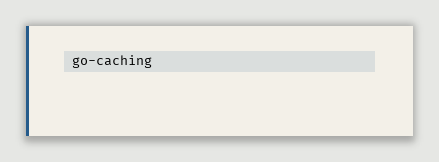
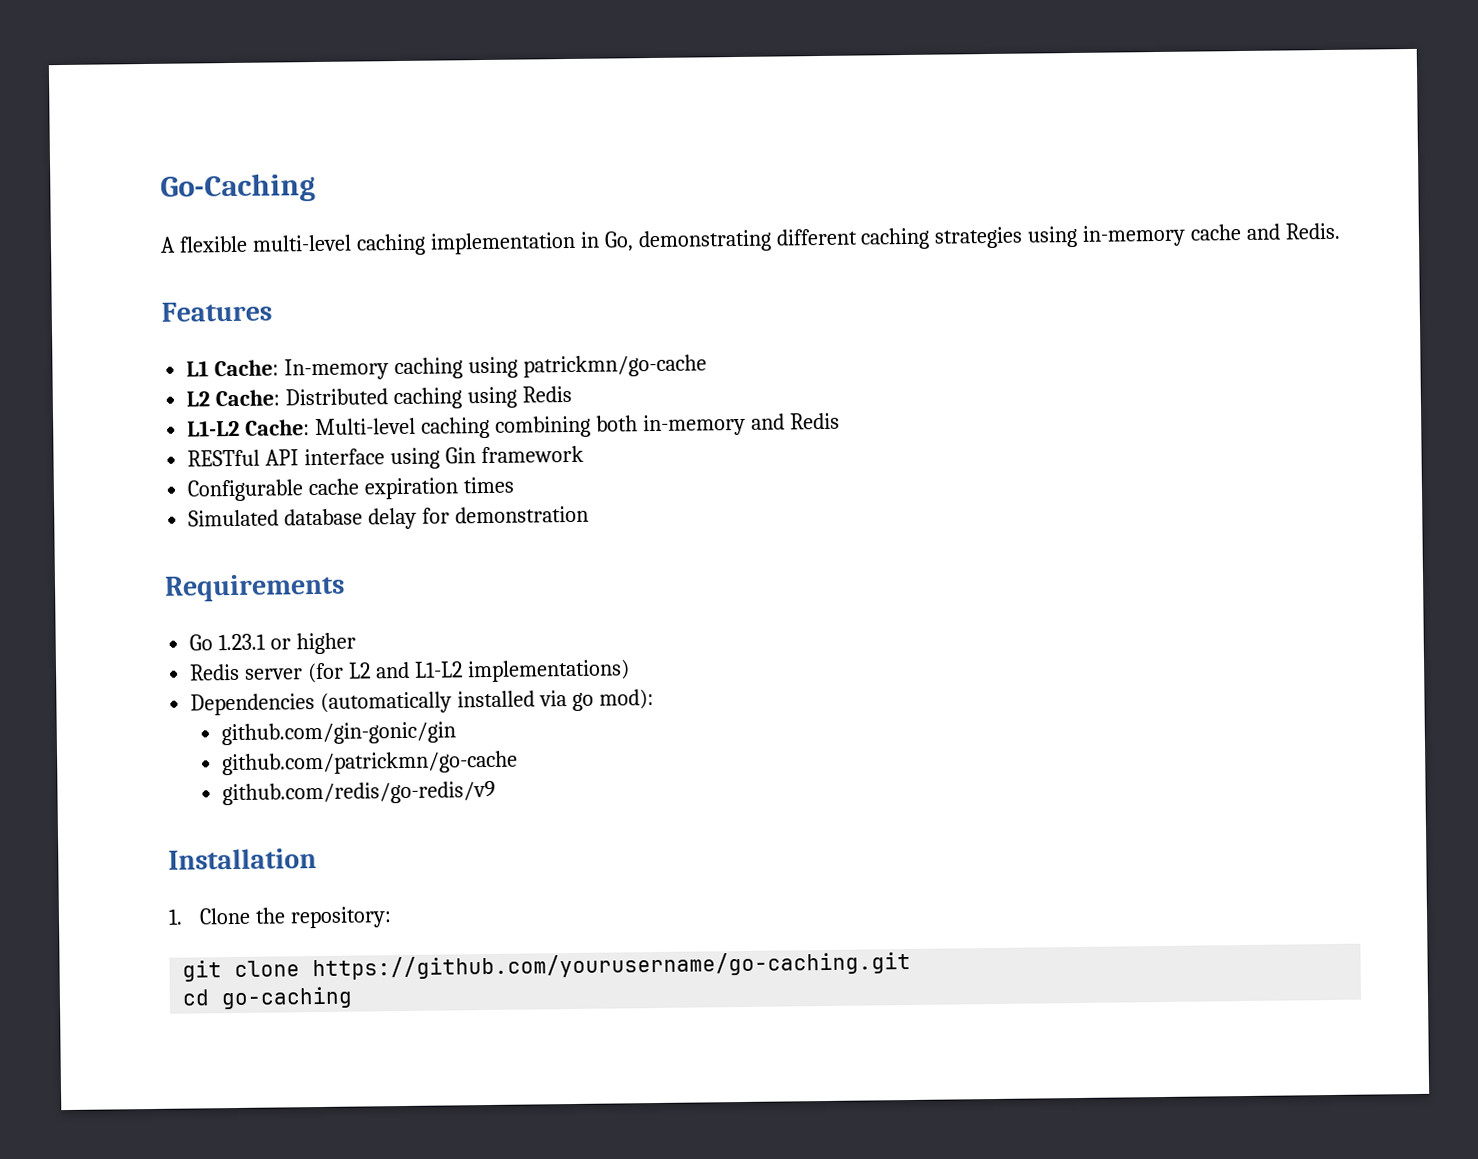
- go-caching
+ Go-Caching
+ A flexible multi-level caching implementation in Go, demonstrating different caching strategies using in-memory cache and Redis.
+ Features
+ L1 Cache: In-memory caching using patrickmn/go-cache
+ L2 Cache: Distributed caching using Redis
+ L1-L2 Cache: Multi-level caching combining both in-memory and Redis
+ RESTful API interface using Gin framework
+ Configurable cache expiration times
+ Simulated database delay for demonstration
+ Requirements
+ Go 1.23.1 or higher
+ Redis server (for L2 and L1-L2 implementations)
+ Dependencies (automatically installed via go mod):
+ github.com/gin-gonic/gin
+ github.com/patrickmn/go-cache
+ github.com/redis/go-redis/v9
+ Installation
+ 1. Clone the repository:
+ git clone https://github.com/yourusername/go-caching.git
+ cd go-caching

